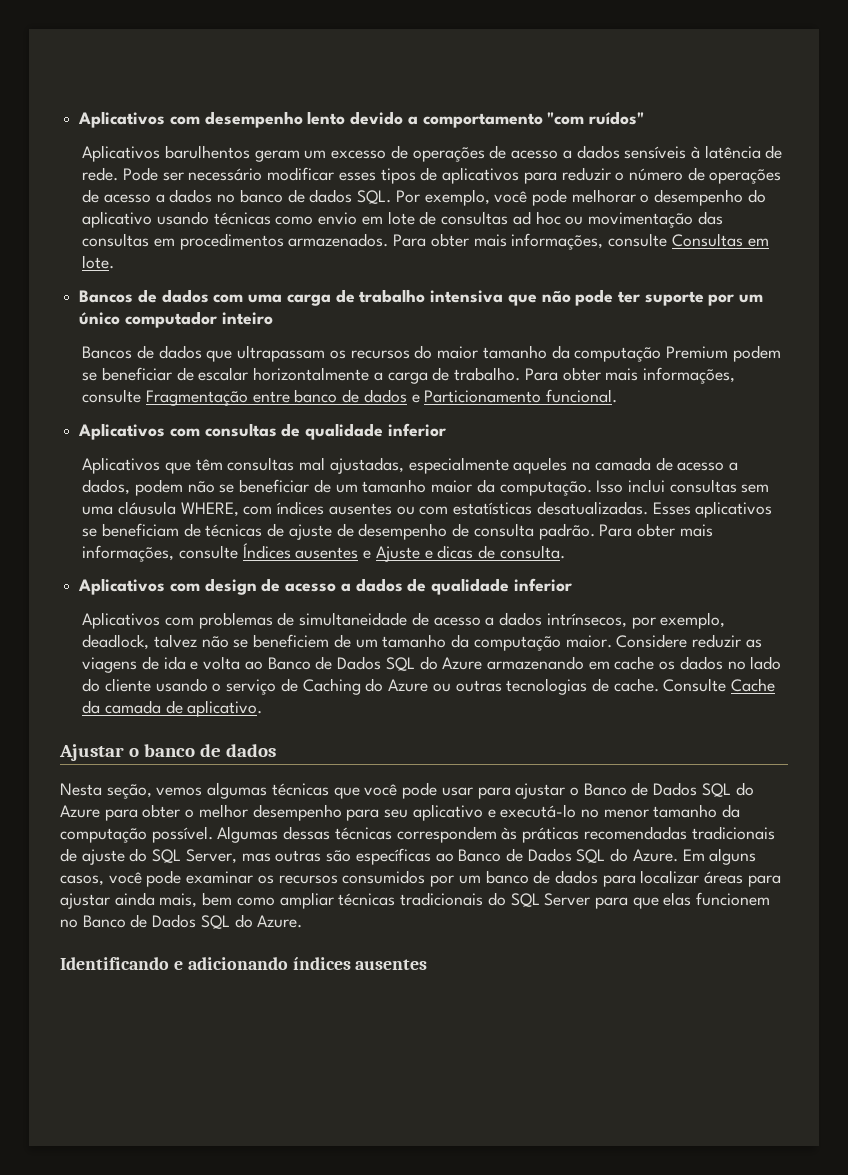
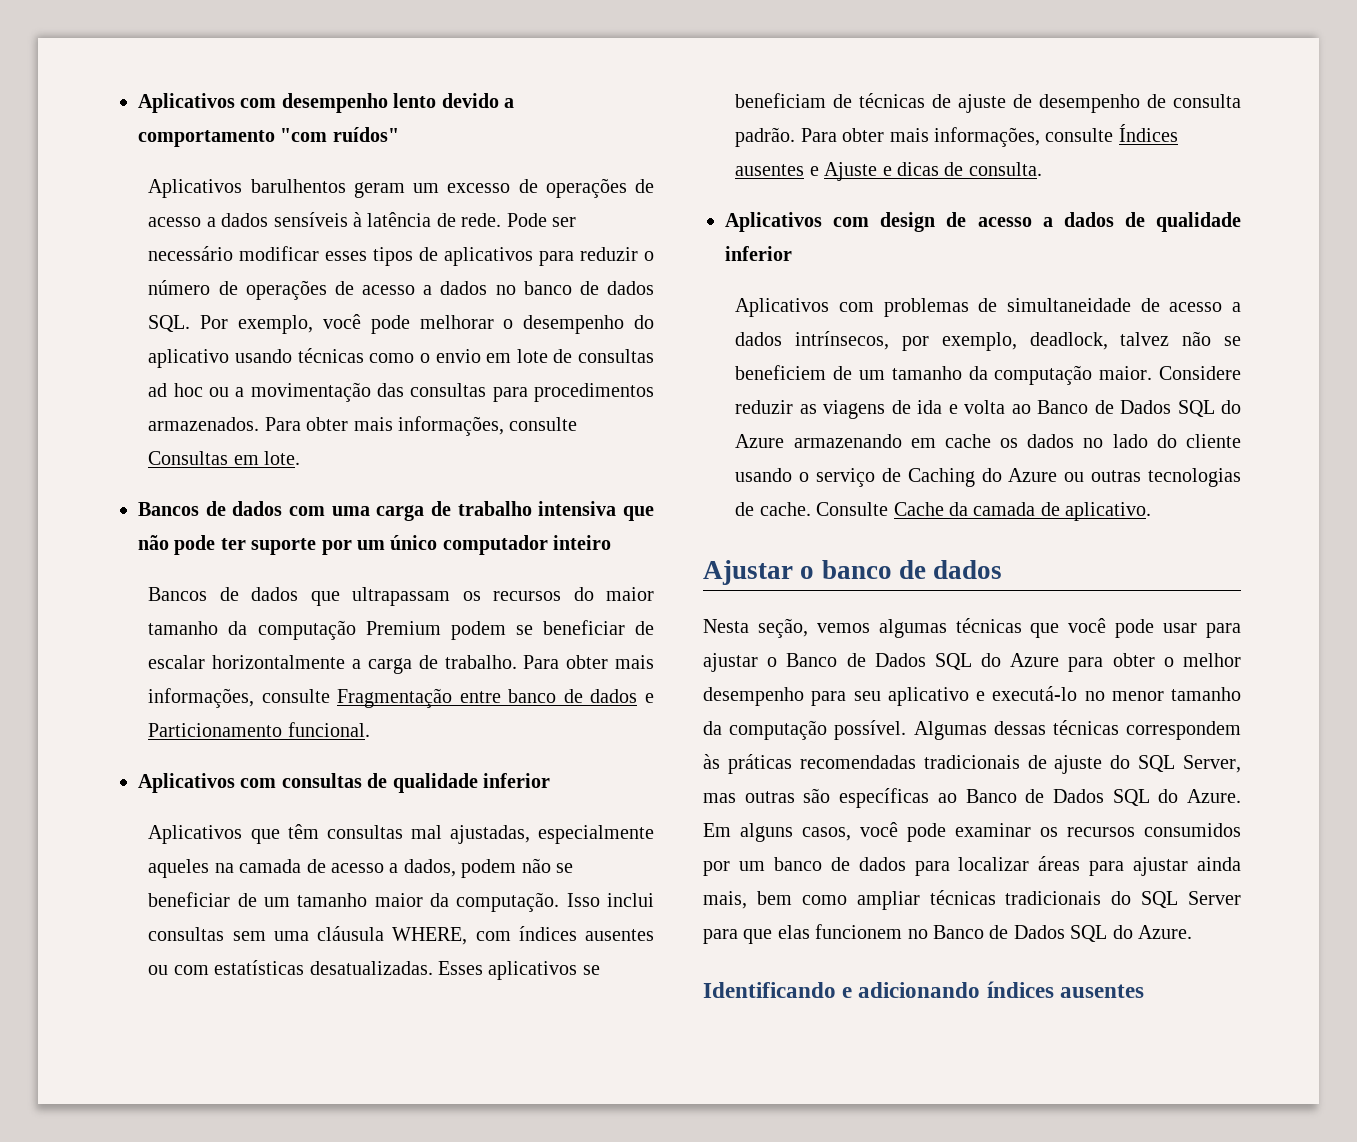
- Pode ser necessário modificar esses tipos de aplicativos para reduzir o número de operações de acesso a dados no banco de dados SQL. Por exemplo, você pode melhorar o desempenho do aplicativo usando técnicas como envio em lote de consultas ad hoc ou movimentação das consultas em procedimentos armazenados.
+ Pode ser necessário modificar esses tipos de aplicativos para reduzir o número de operações de acesso a dados no banco de dados SQL. Por exemplo, você pode melhorar o desempenho do aplicativo usando técnicas como o envio em lote de consultas ad hoc ou a movimentação das consultas para procedimentos armazenados.

